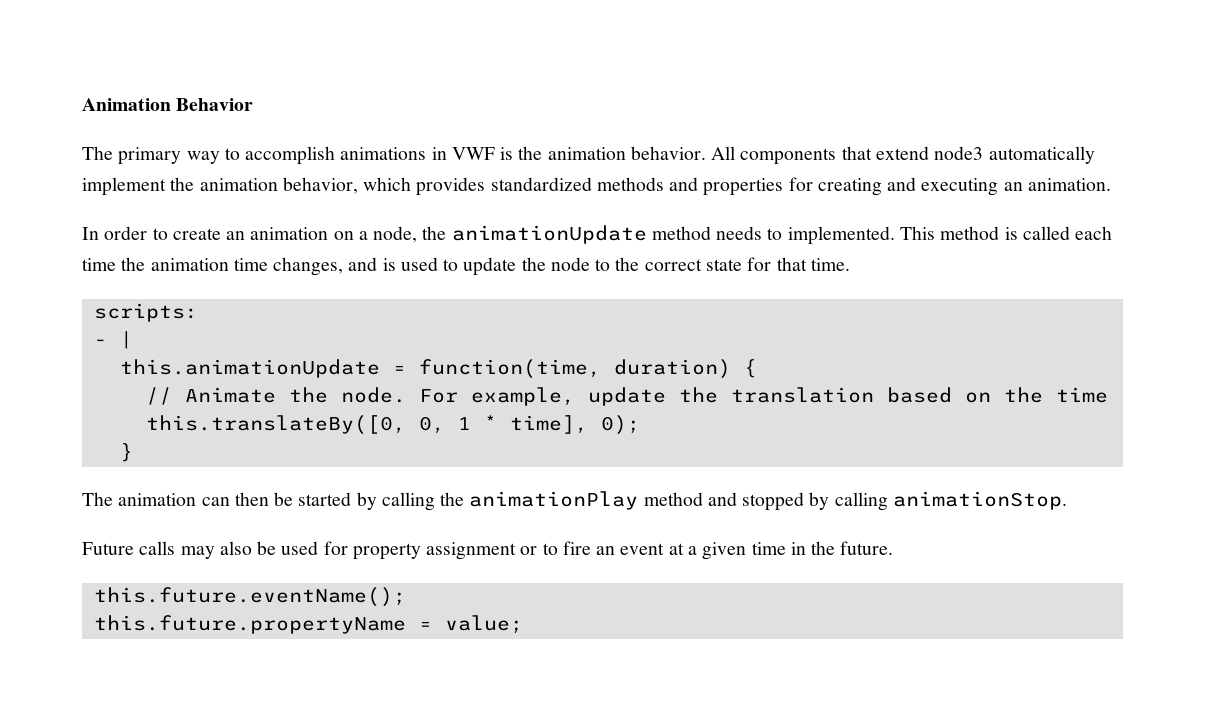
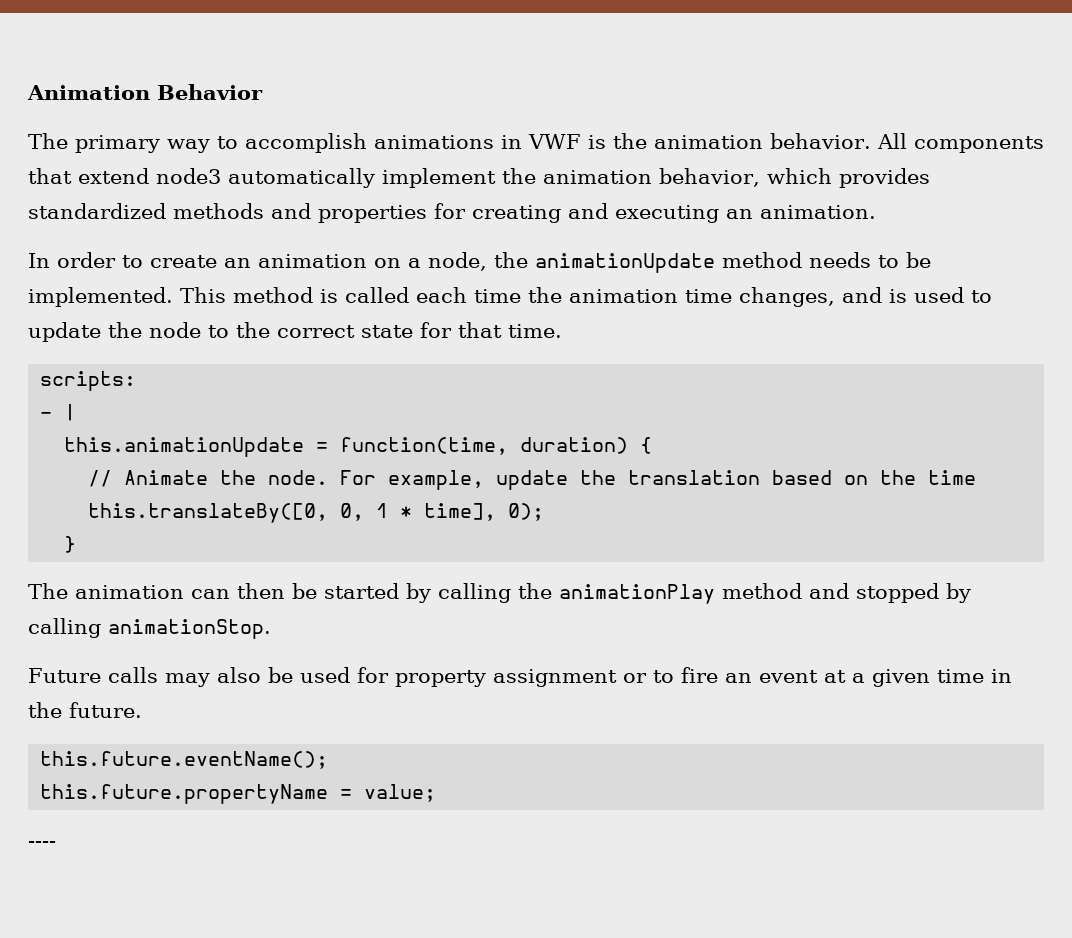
- In order to create an animation on a node, the animationUpdate method needs to implemented.
+ In order to create an animation on a node, the animationUpdate method needs to be implemented.
+ ----

